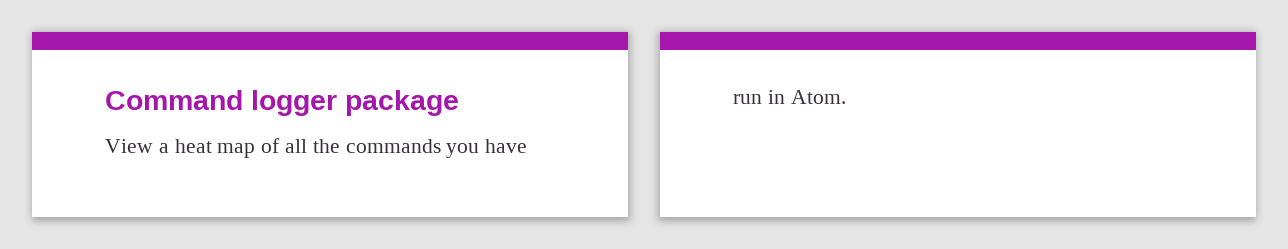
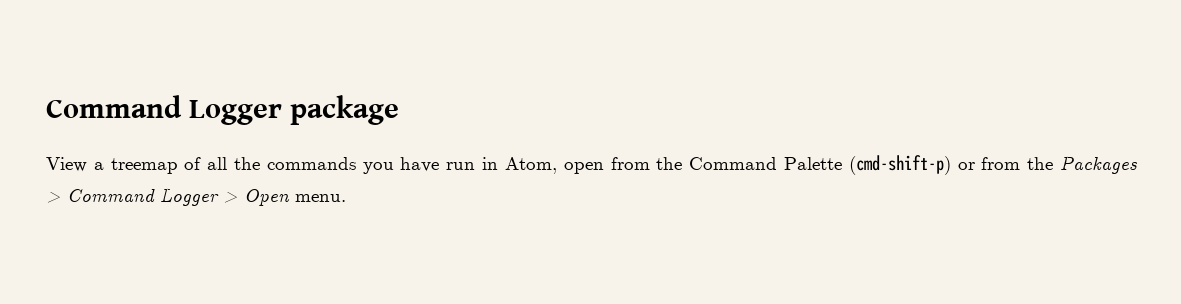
- Command logger package
+ Command Logger package
- View a heat map of all the commands you have run in Atom.
+ View a treemap of all the commands you have run in Atom, open from the Command Palette (cmd-shift-p) or from the Packages > Command Logger > Open menu.

